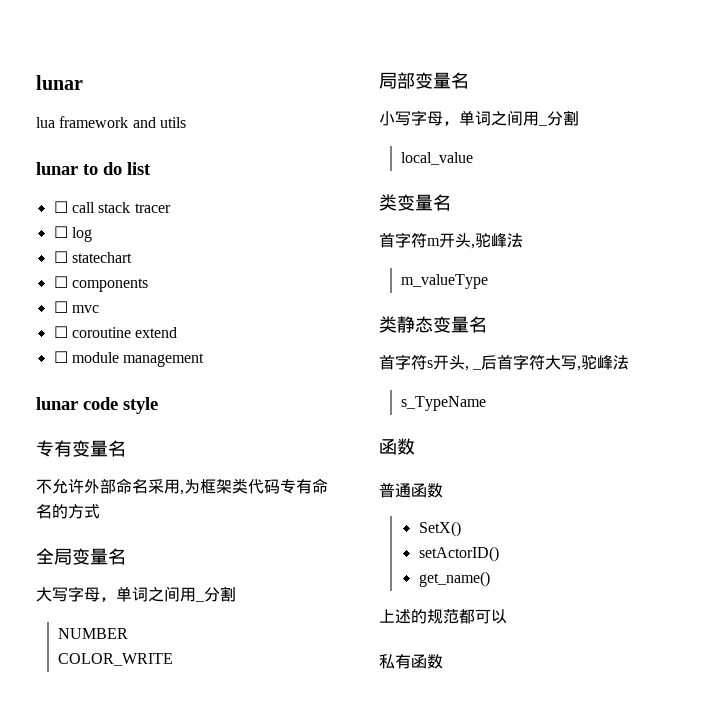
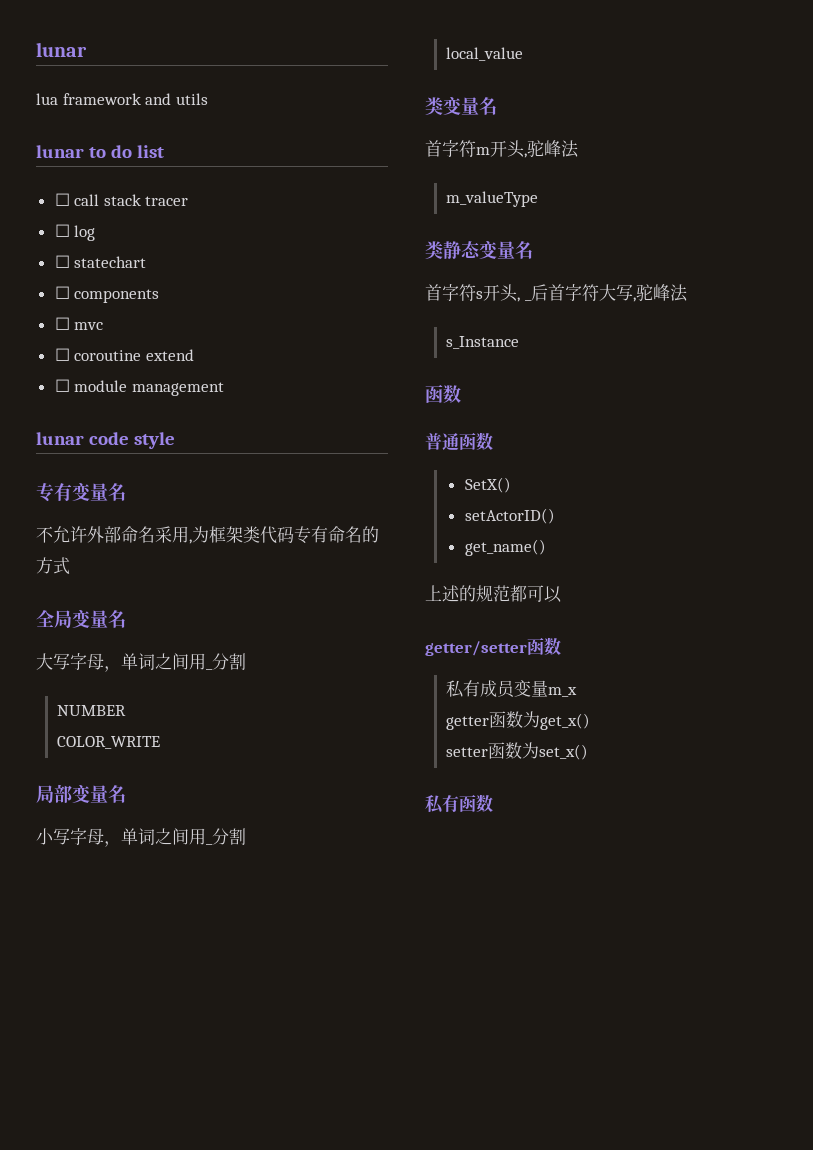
- s_TypeName
+ s_Instance
+ getter/setter函数
+ 私有成员变量m_x
+ getter函数为get_x()
+ setter函数为set_x()

